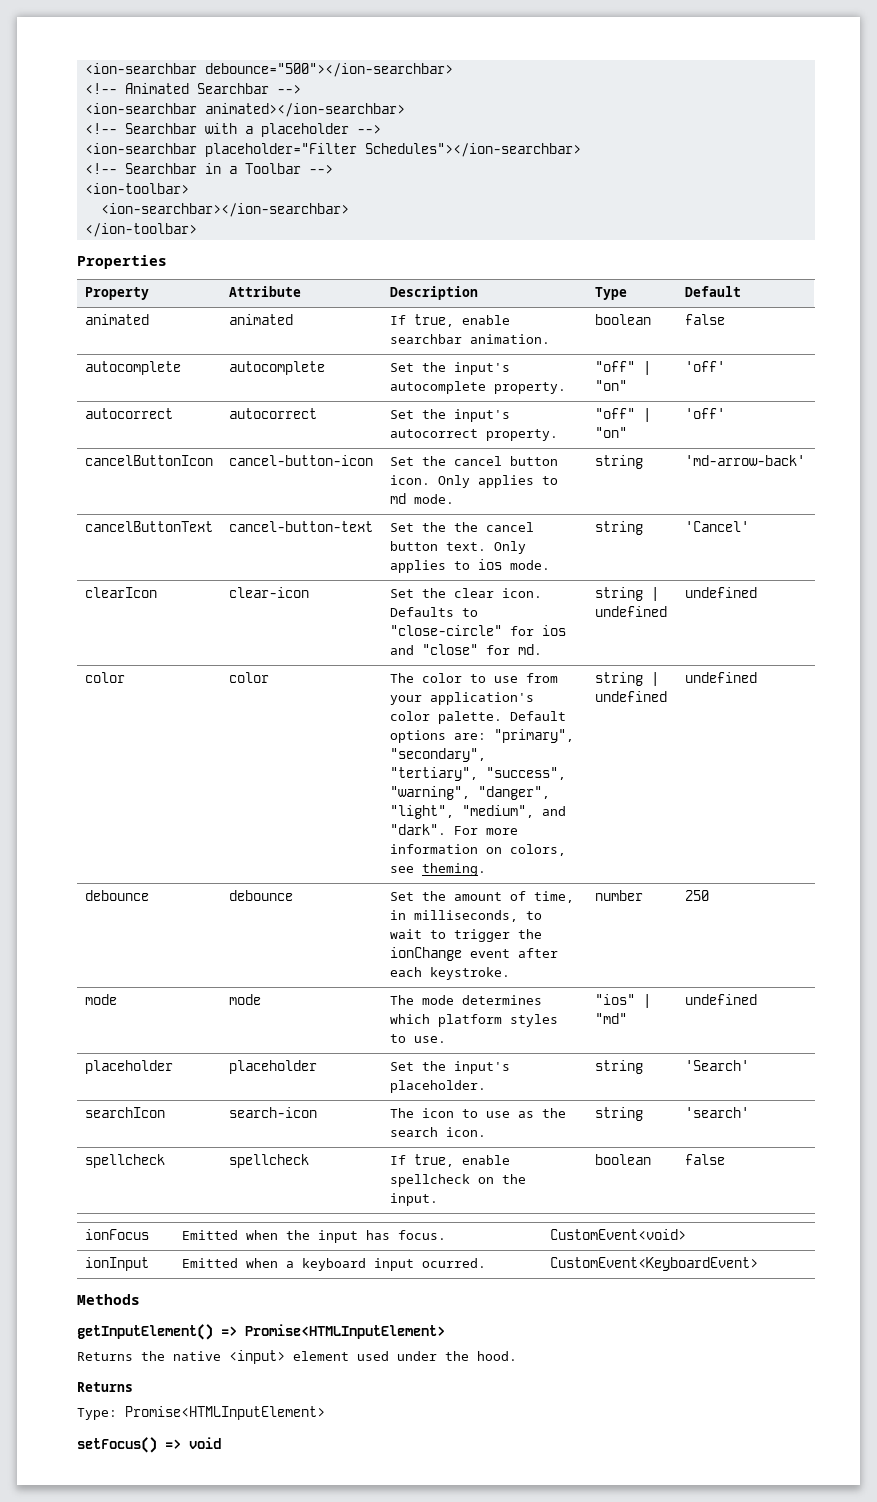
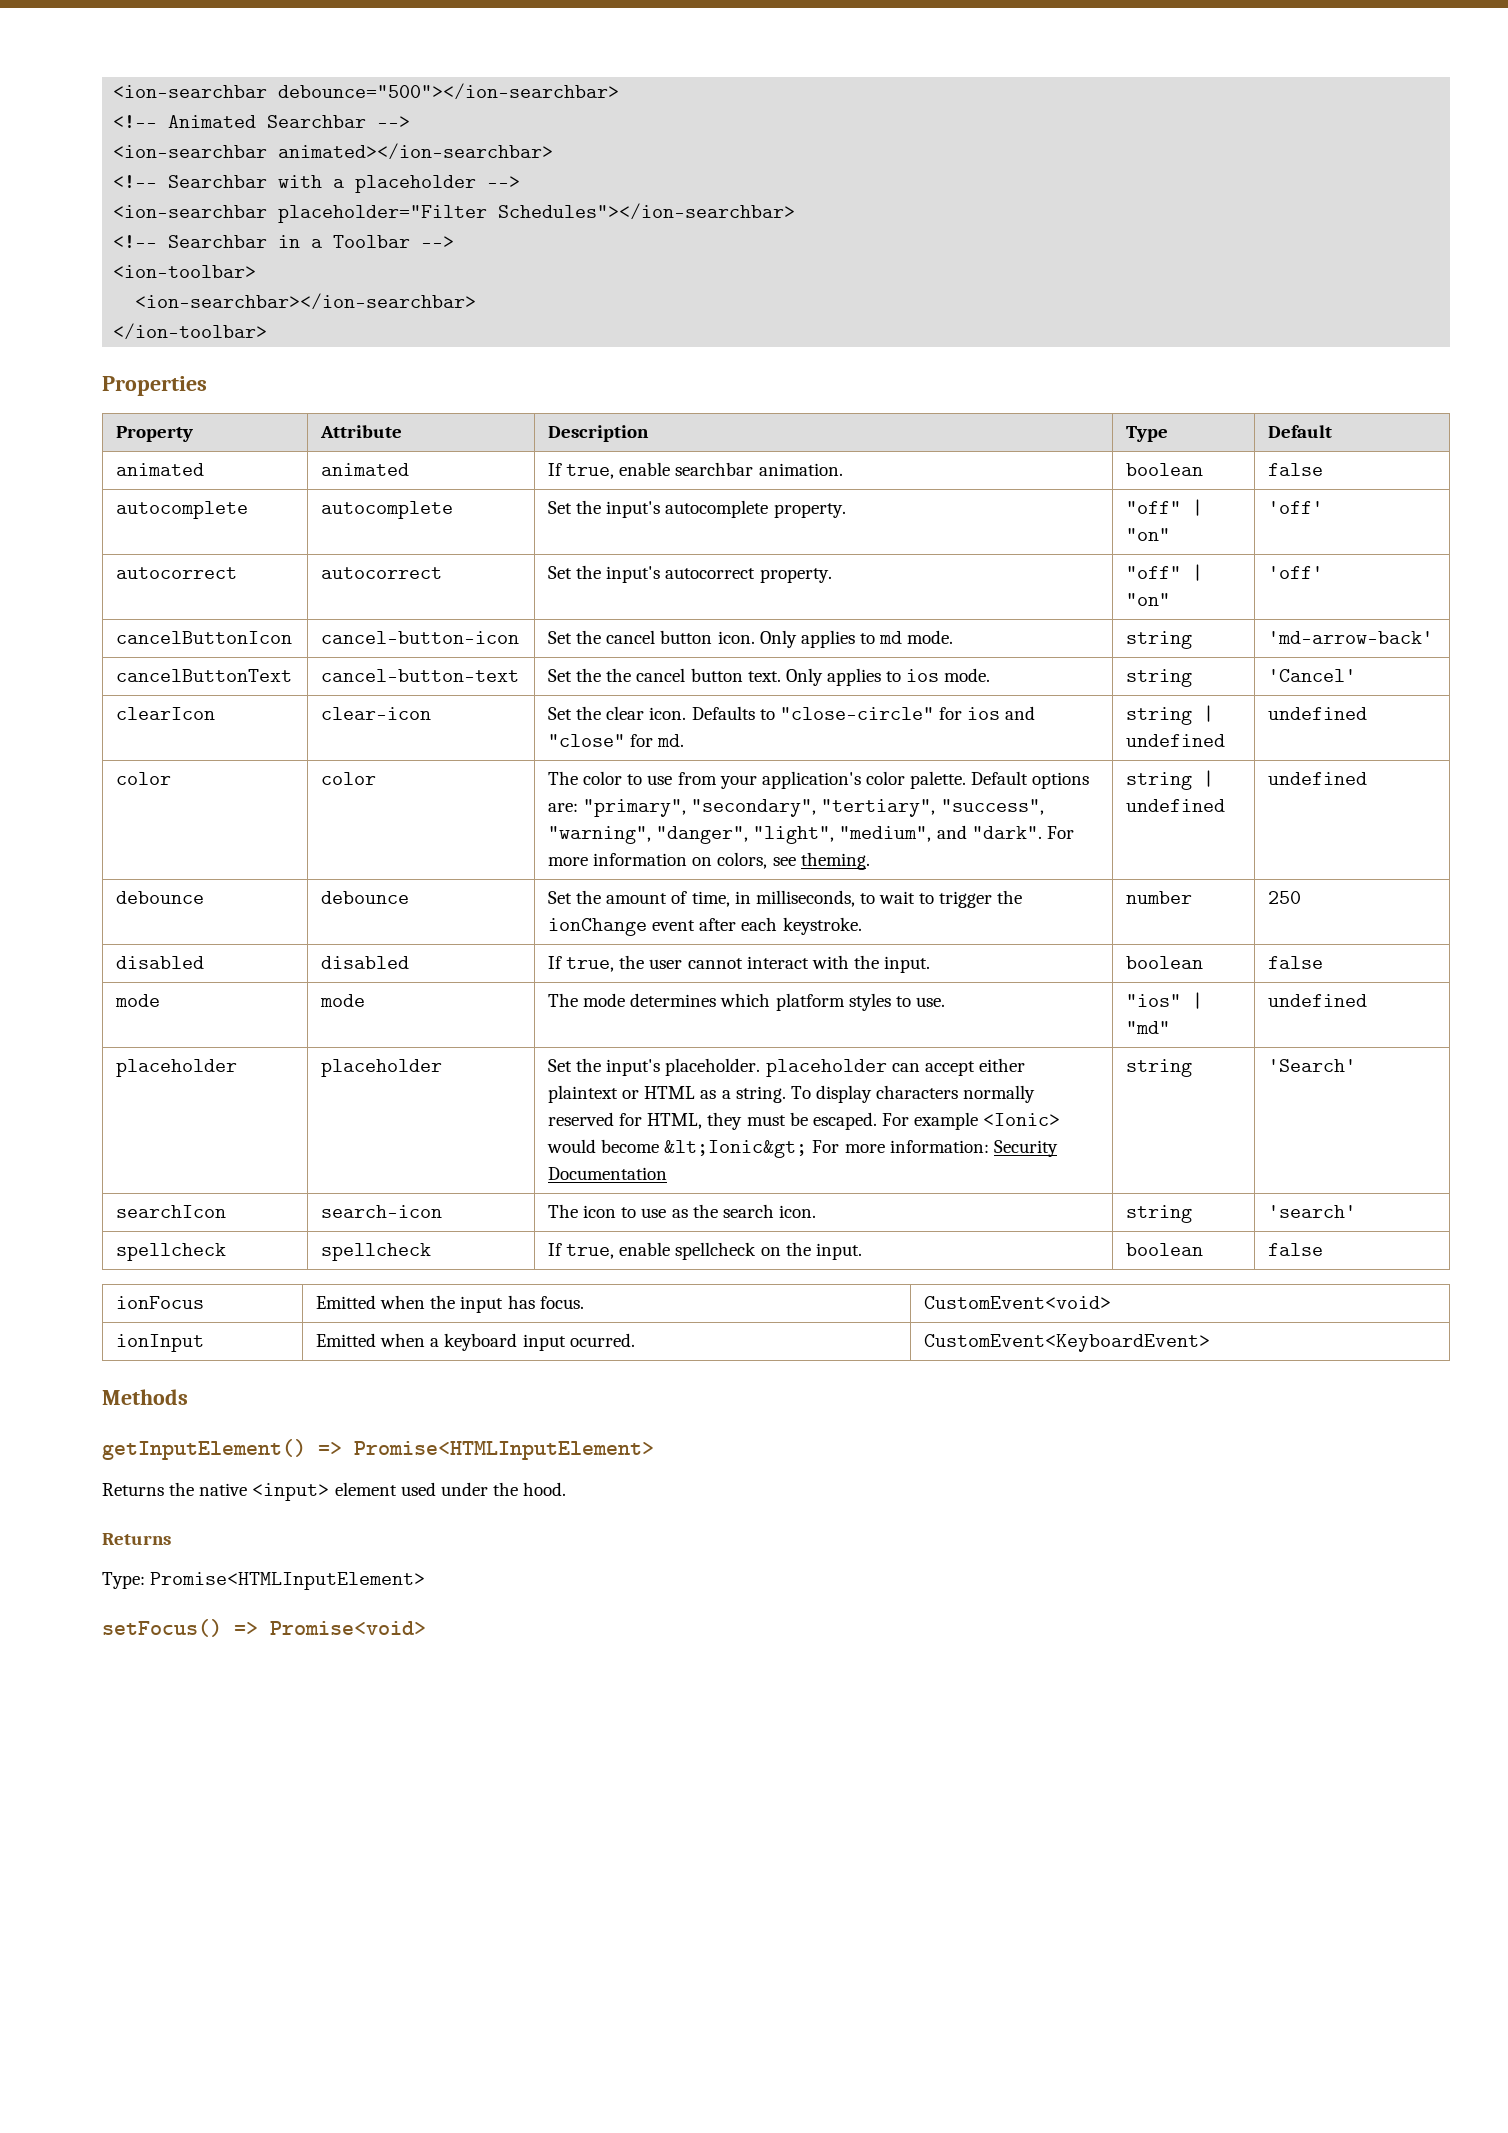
+ disabled | disabled | If true, the user cannot interact with the input. | boolean | false
- placeholder | placeholder | Set the input's placeholder. | string | 'Search'
+ placeholder | placeholder | Set the input's placeholder. placeholder can accept either plaintext or HTML as a string. To display characters normally reserved for HTML, they must be escaped. For example <Ionic> would become &lt;Ionic&gt; For more information: Security Documentation | string | 'Search'
- setFocus() => void
+ setFocus() => Promise<void>

